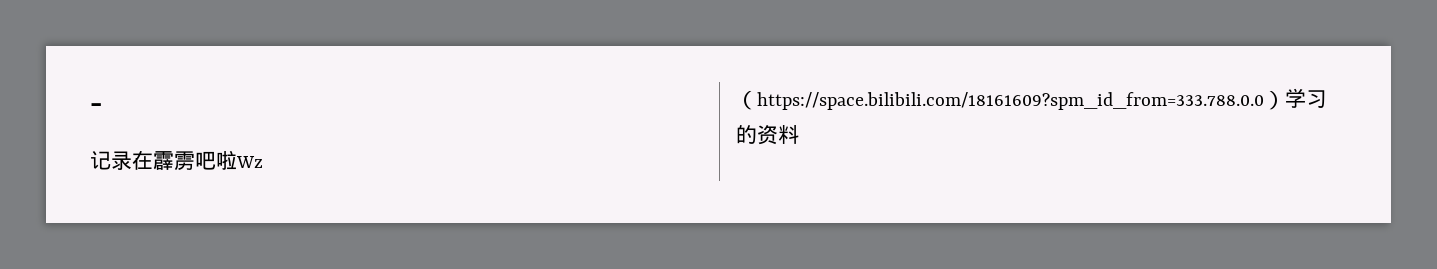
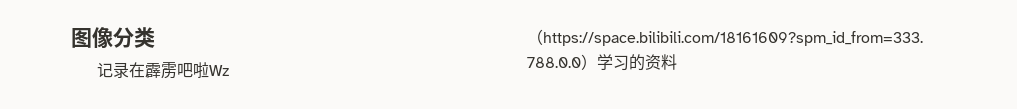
- -
+ 图像分类

